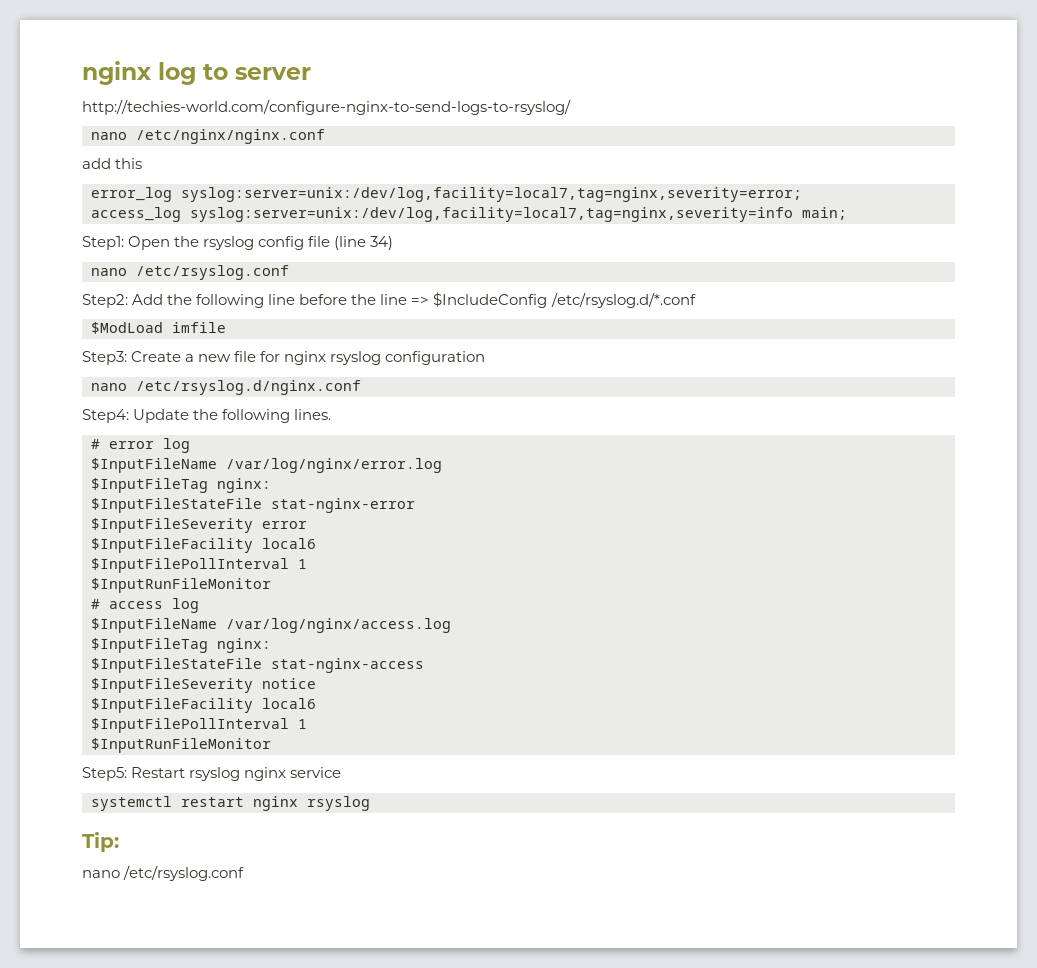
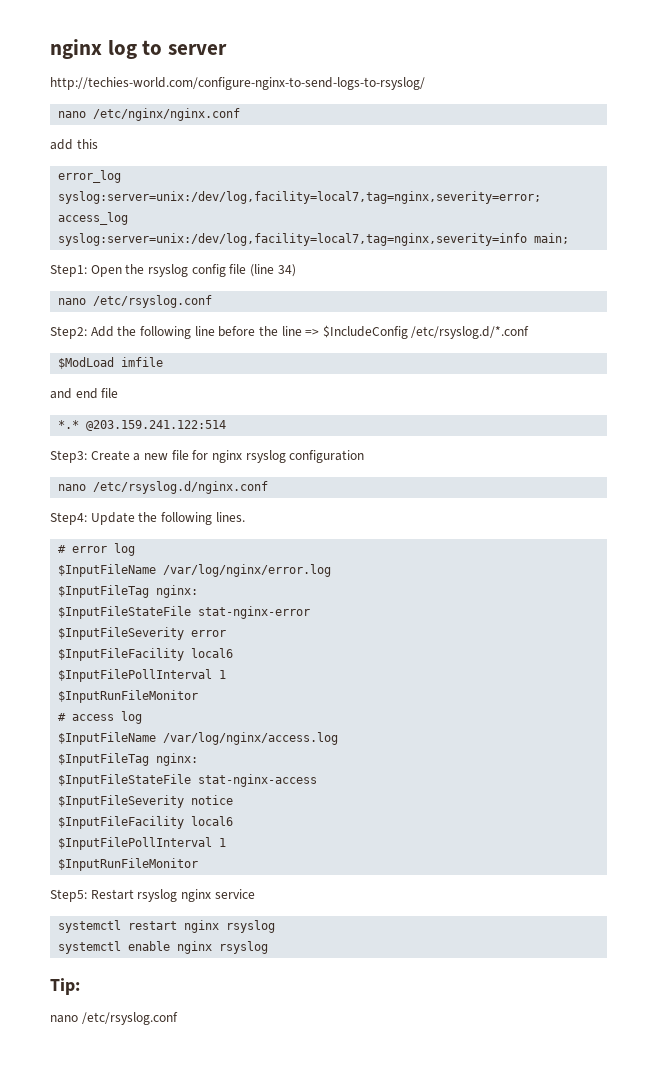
+ and end file
+ *.* @203.159.241.122:514
+ systemctl enable nginx rsyslog

